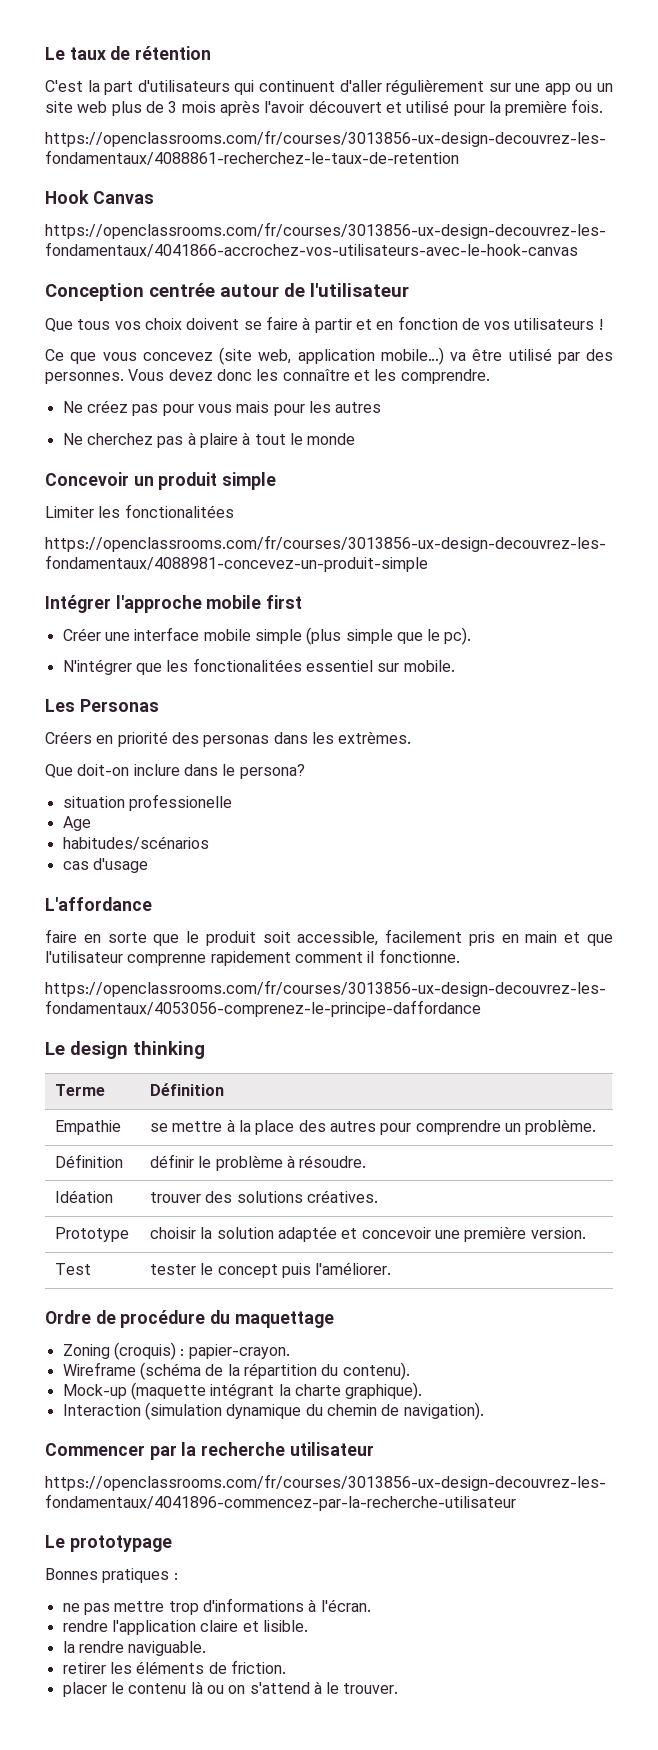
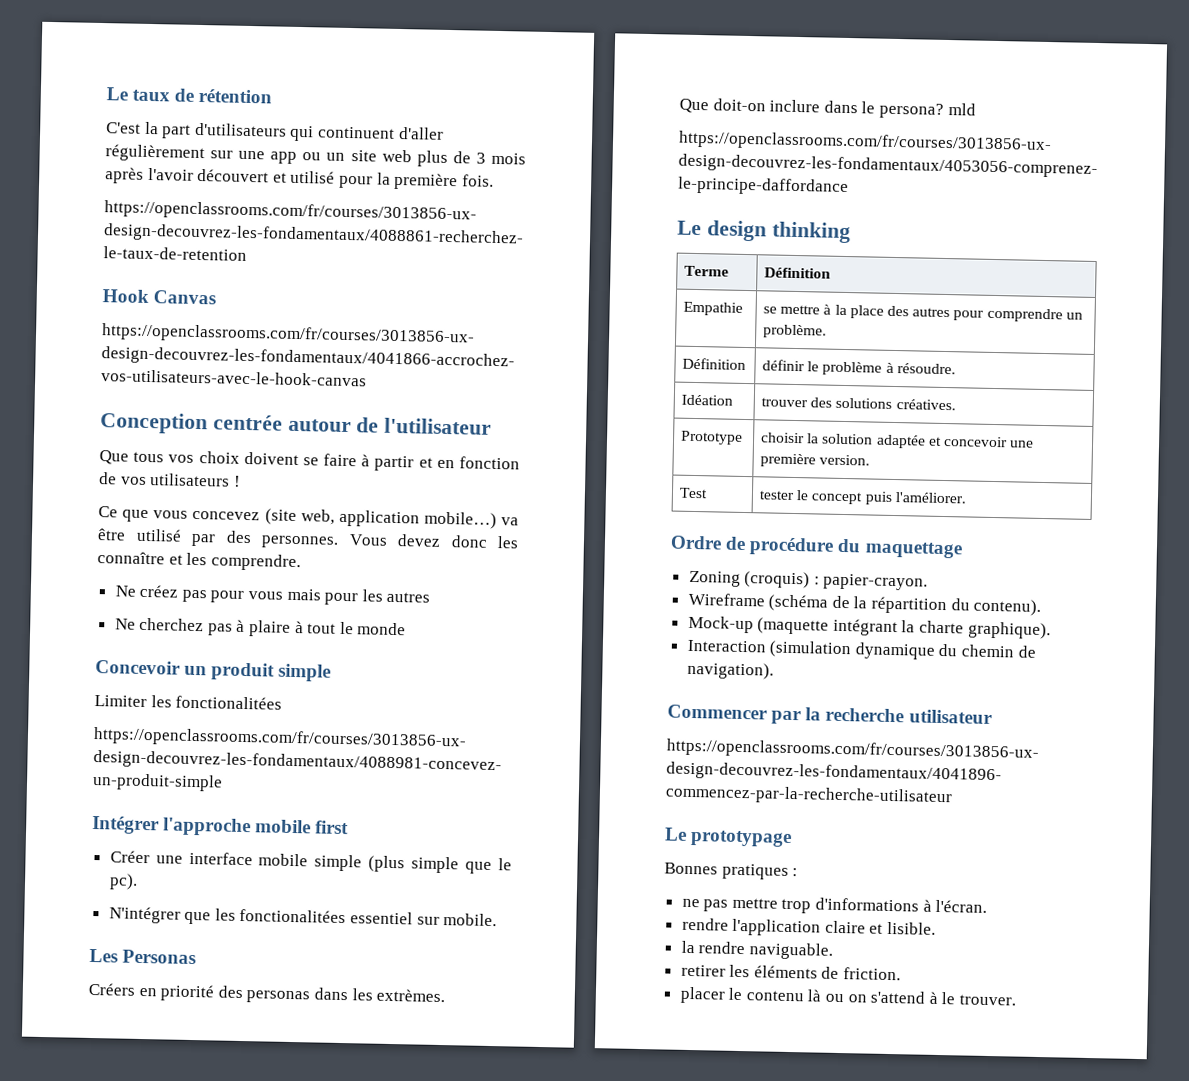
- Que doit-on inclure dans le persona?
- situation professionelle
- Age
- habitudes/scénarios
- cas d'usage
- L'affordance
- faire en sorte que le produit soit accessible, facilement pris en main et que l'utilisateur comprenne rapidement comment il fonctionne.
+ Que doit-on inclure dans le persona? mld

